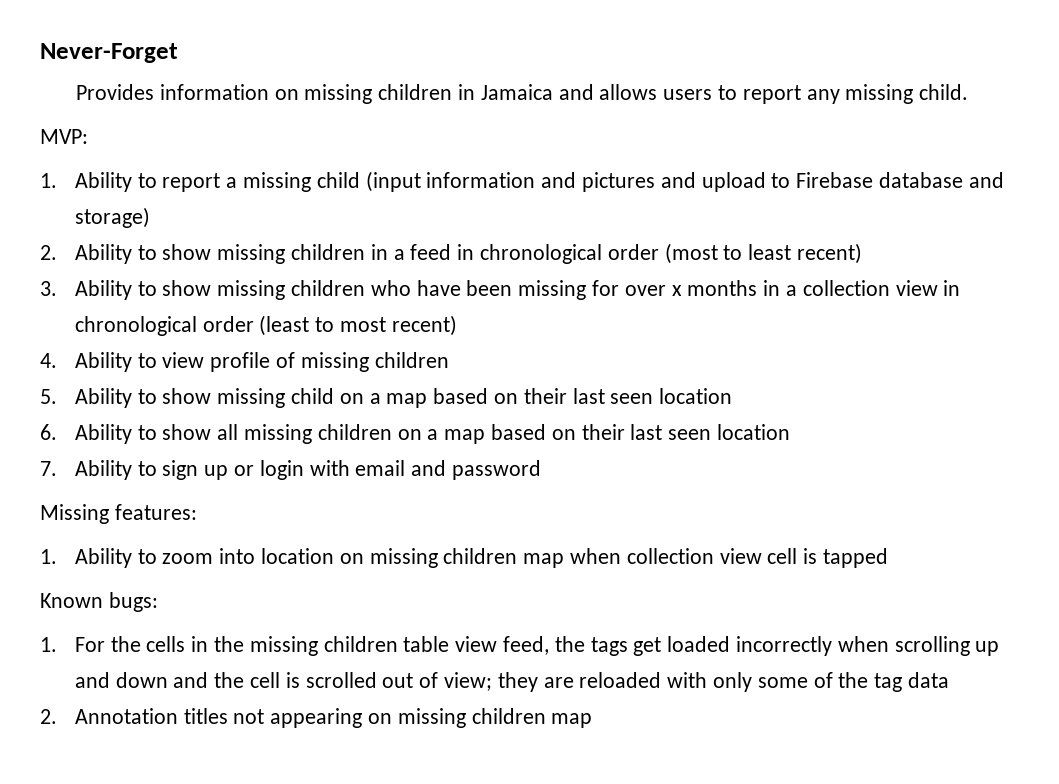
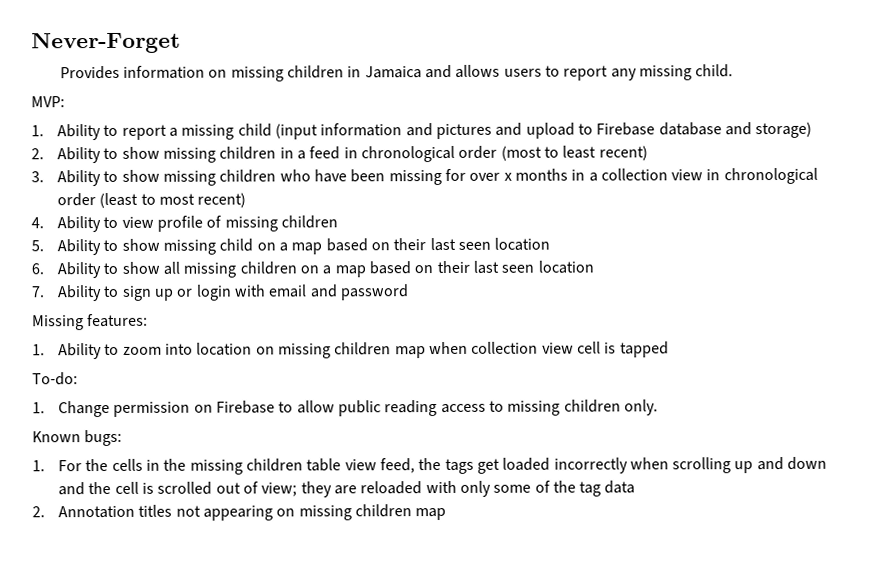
+ To-do:
+ 1. Change permission on Firebase to allow public reading access to missing children only.

